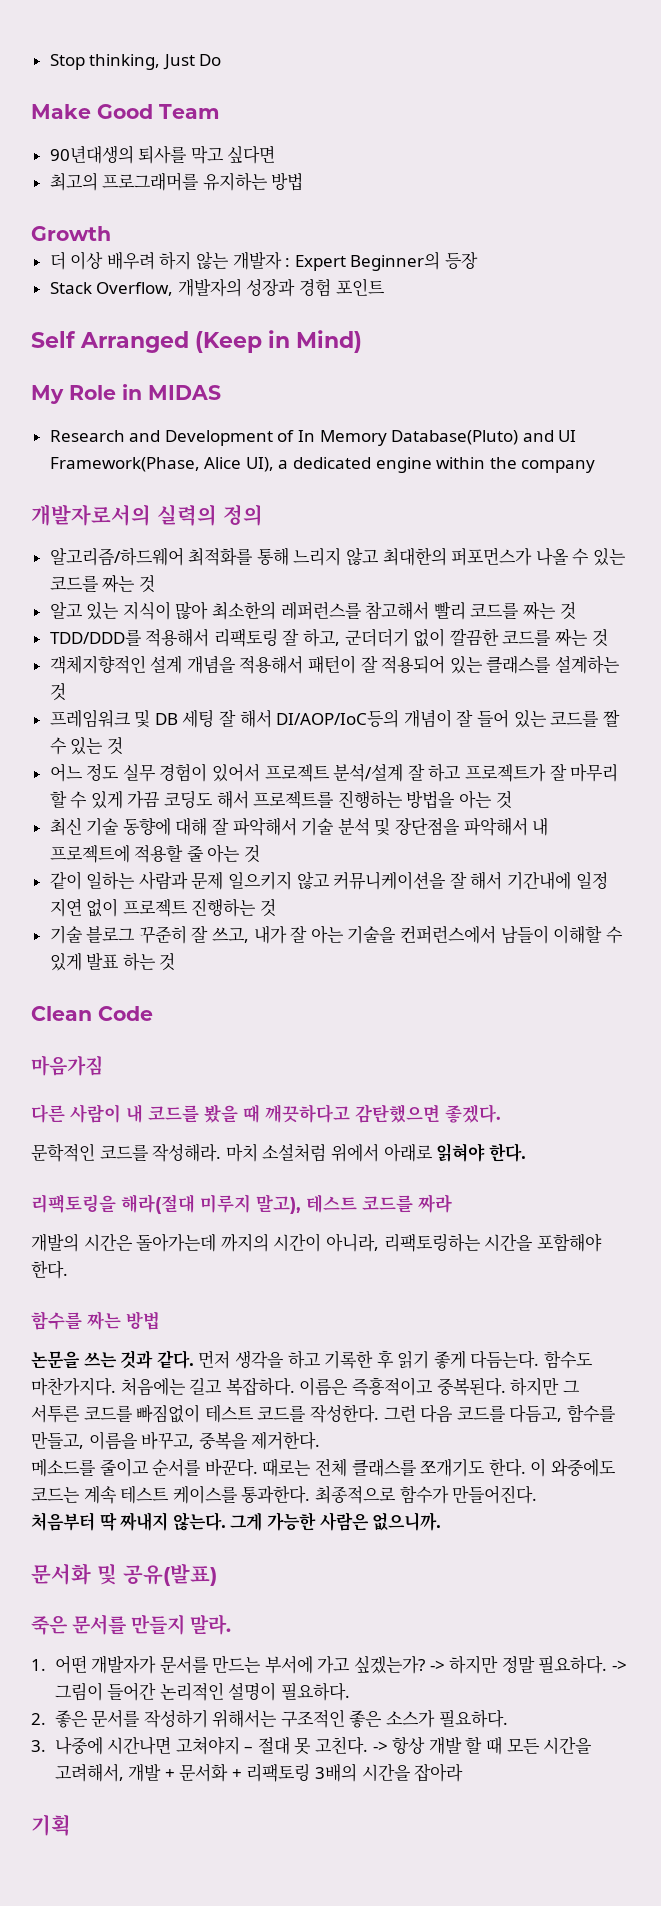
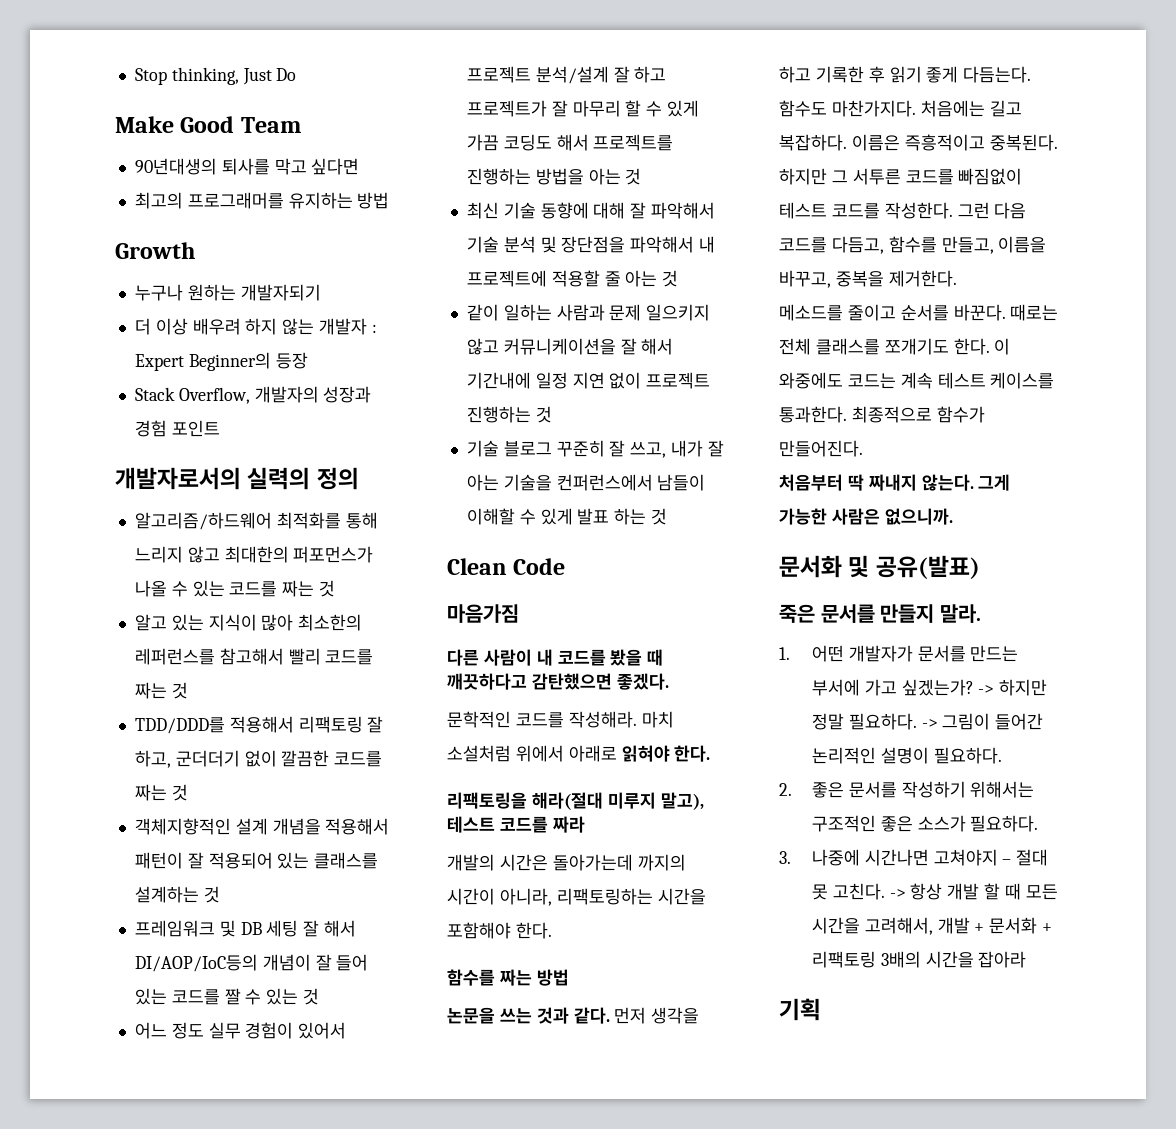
+ 누구나 원하는 개발자되기
- Self Arranged (Keep in Mind)
- My Role in MIDAS
- Research and Development of In Memory Database(Pluto) and UI Framework(Phase, Alice UI), a dedicated engine within the company

